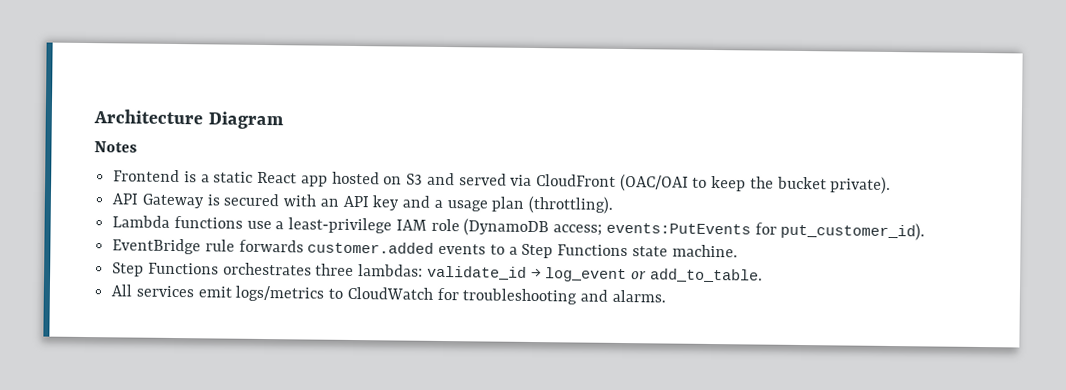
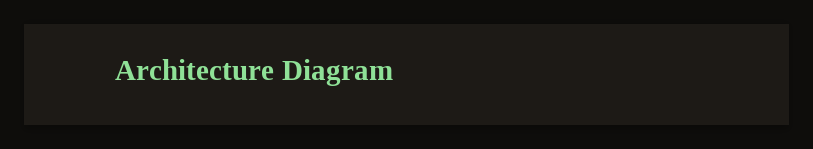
- Notes
- Frontend is a static React app hosted on S3 and served via CloudFront (OAC/OAI to keep the bucket private).
- API Gateway is secured with an API key and a usage plan (throttling).
- Lambda functions use a least‑privilege IAM role (DynamoDB access; events:PutEvents for put_customer_id).
- EventBridge rule forwards customer.added events to a Step Functions state machine.
- Step Functions orchestrates three lambdas: validate_id → log_event or add_to_table.
- All services emit logs/metrics to CloudWatch for troubleshooting and alarms.

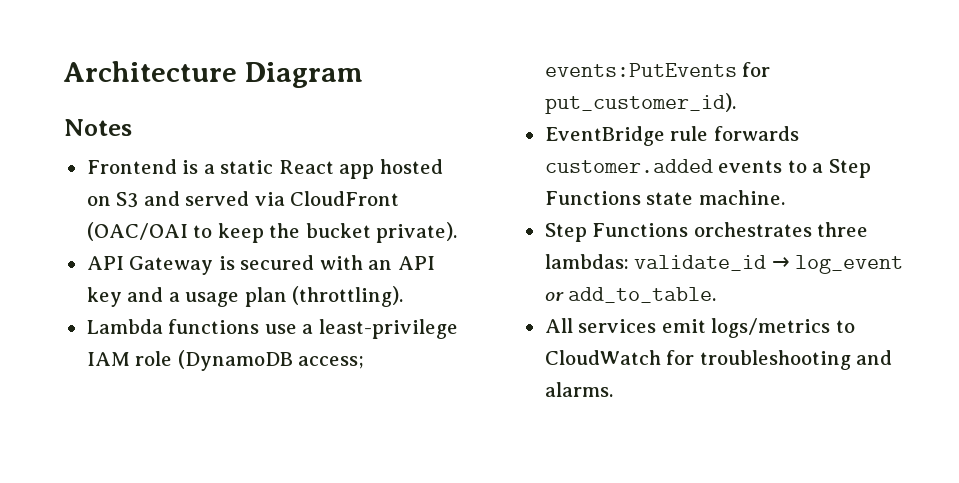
+ Notes
+ Frontend is a static React app hosted on S3 and served via CloudFront (OAC/OAI to keep the bucket private).
+ API Gateway is secured with an API key and a usage plan (throttling).
+ Lambda functions use a least-privilege IAM role (DynamoDB access; events:PutEvents for put_customer_id).
+ EventBridge rule forwards customer.added events to a Step Functions state machine.
+ Step Functions orchestrates three lambdas: validate_id → log_event or add_to_table.
+ All services emit logs/metrics to CloudWatch for troubleshooting and alarms.

